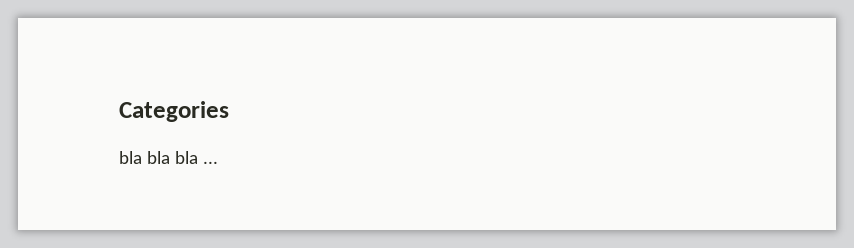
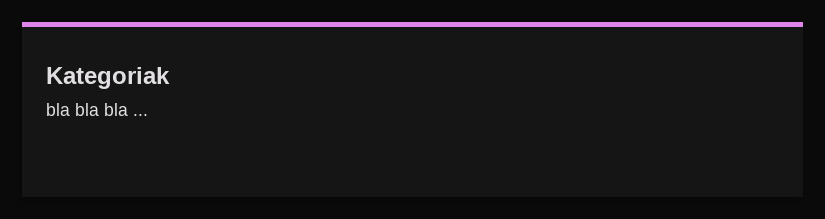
- Categories
+ Kategoriak

